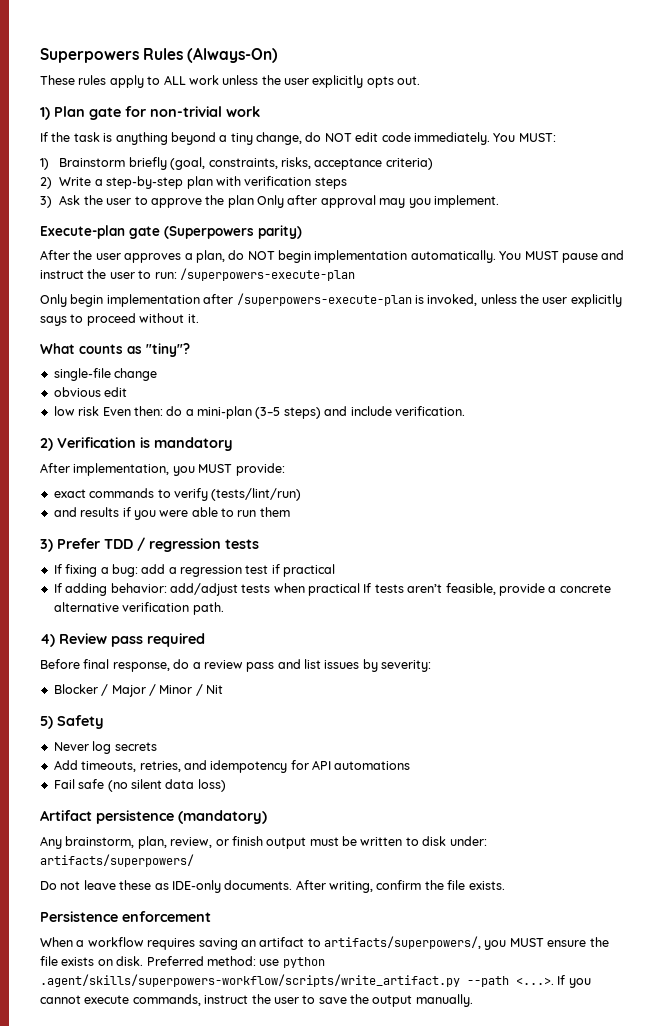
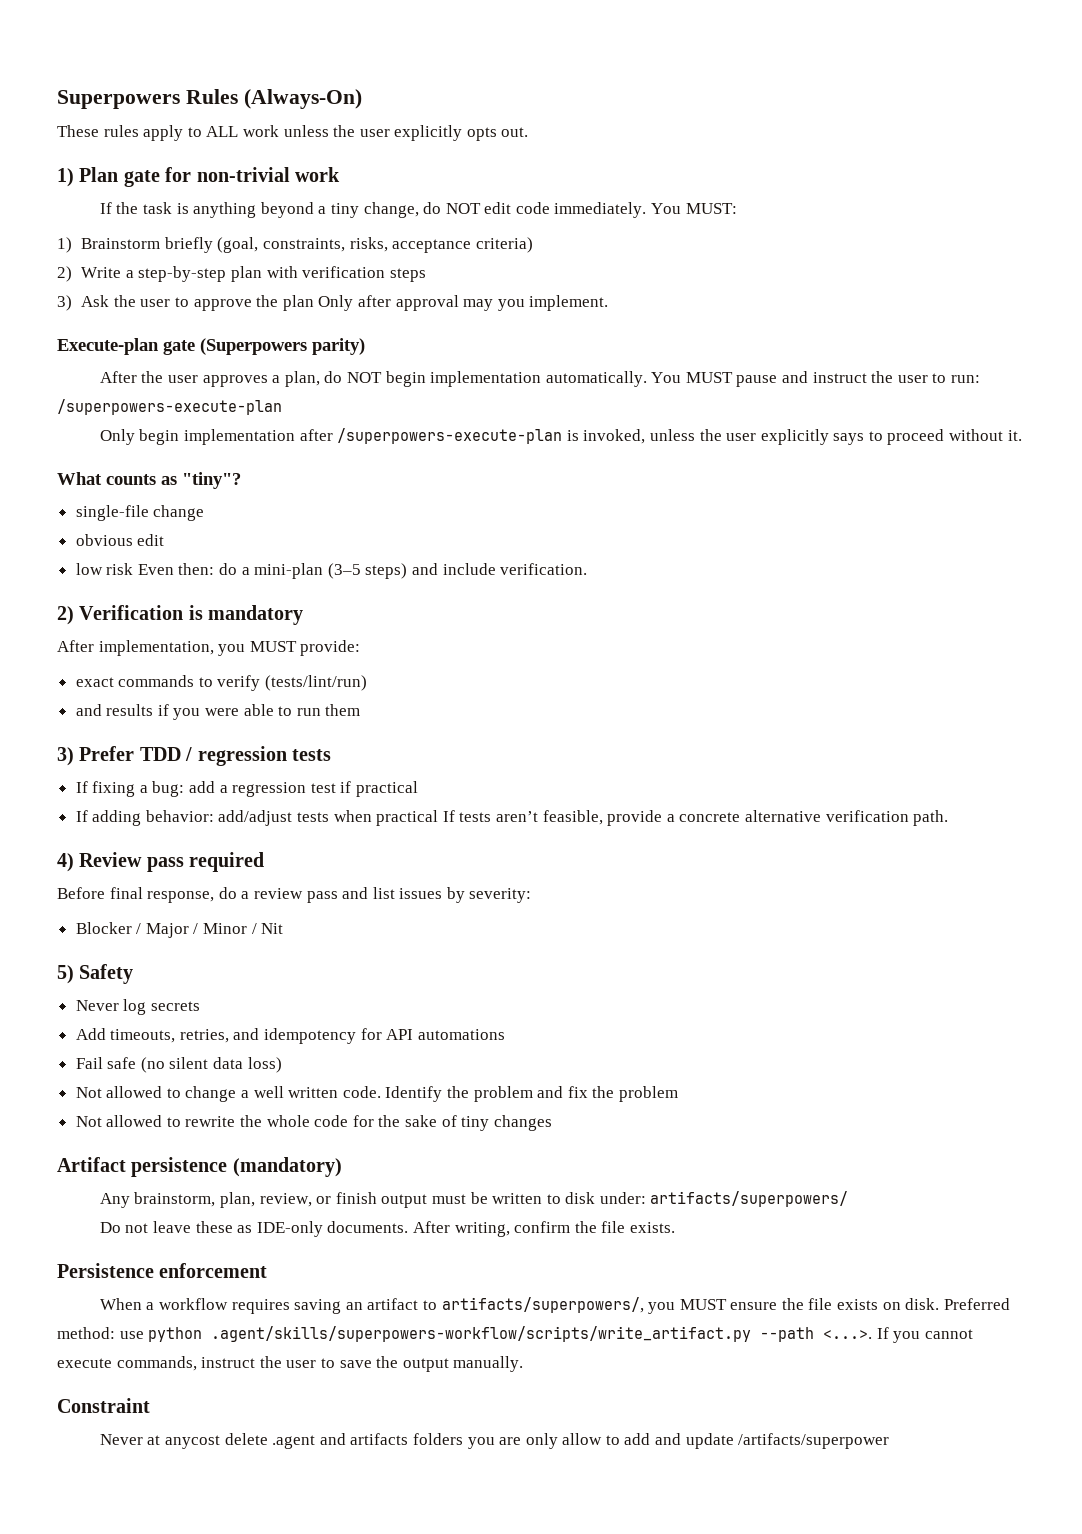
+ Not allowed to change a well written code. Identify the problem and fix the problem
+ Not allowed to rewrite the whole code for the sake of tiny changes
+ Constraint
+ Never at anycost delete .agent and artifacts folders you are only allow to add and update /artifacts/superpower

